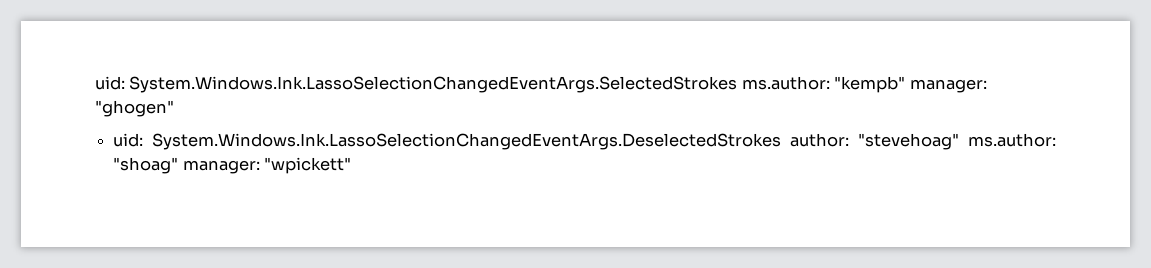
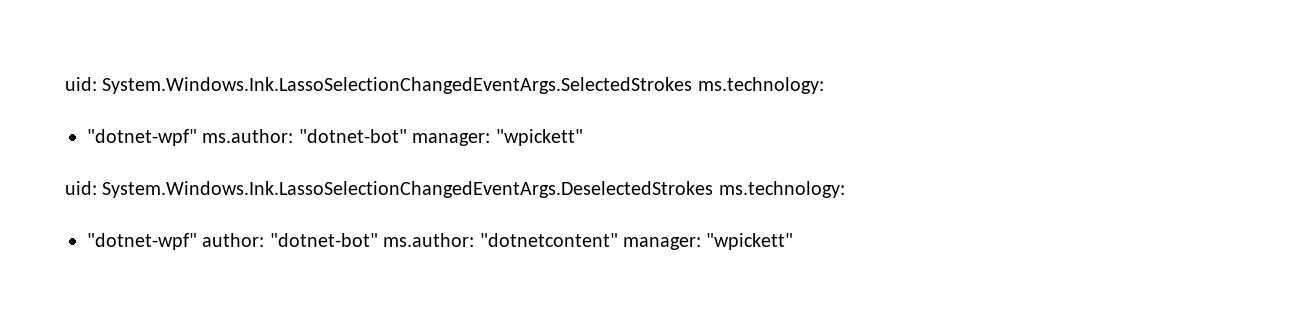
- uid: System.Windows.Ink.LassoSelectionChangedEventArgs.SelectedStrokes ms.author: "kempb" manager: "ghogen"
- uid: System.Windows.Ink.LassoSelectionChangedEventArgs.DeselectedStrokes author: "stevehoag" ms.author: "shoag" manager: "wpickett"
+ uid: System.Windows.Ink.LassoSelectionChangedEventArgs.SelectedStrokes ms.technology:
+ "dotnet-wpf" ms.author: "dotnet-bot" manager: "wpickett"
+ uid: System.Windows.Ink.LassoSelectionChangedEventArgs.DeselectedStrokes ms.technology:
+ "dotnet-wpf" author: "dotnet-bot" ms.author: "dotnetcontent" manager: "wpickett"

